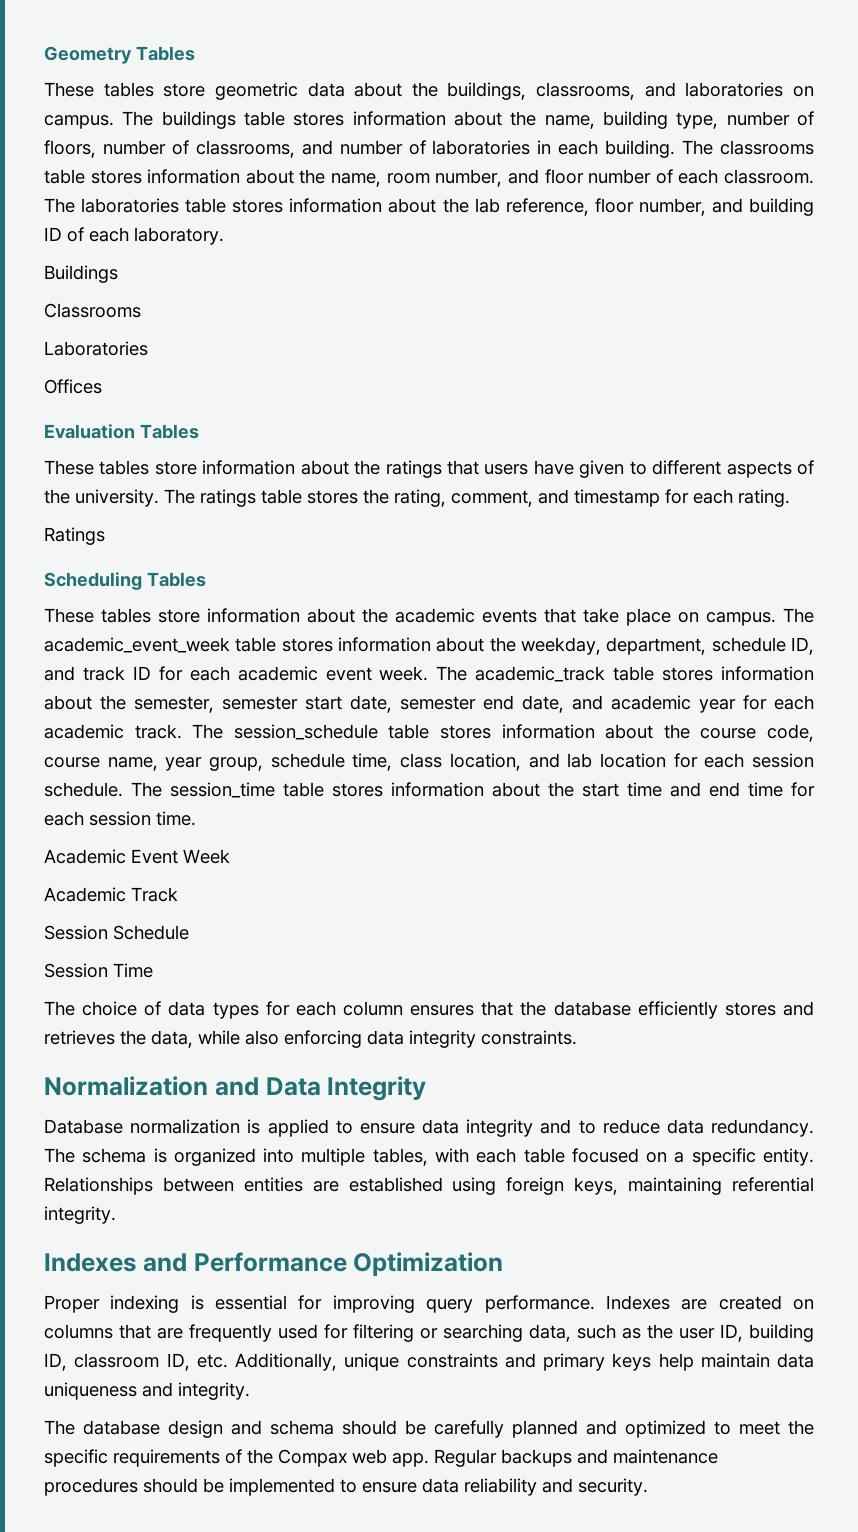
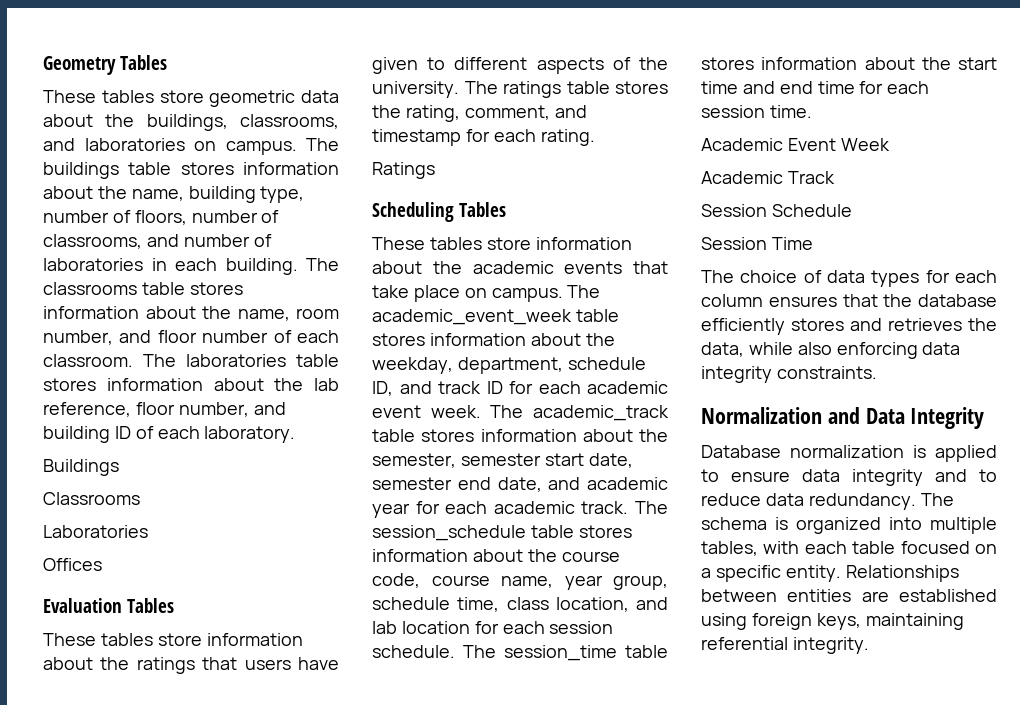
- Indexes and Performance Optimization
- Proper indexing is essential for improving query performance. Indexes are created on columns that are frequently used for filtering or searching data, such as the user ID, building ID, classroom ID, etc. Additionally, unique constraints and primary keys help maintain data uniqueness and integrity.
- The database design and schema should be carefully planned and optimized to meet the specific requirements of the Compax web app. Regular backups and maintenance procedures should be implemented to ensure data reliability and security.

